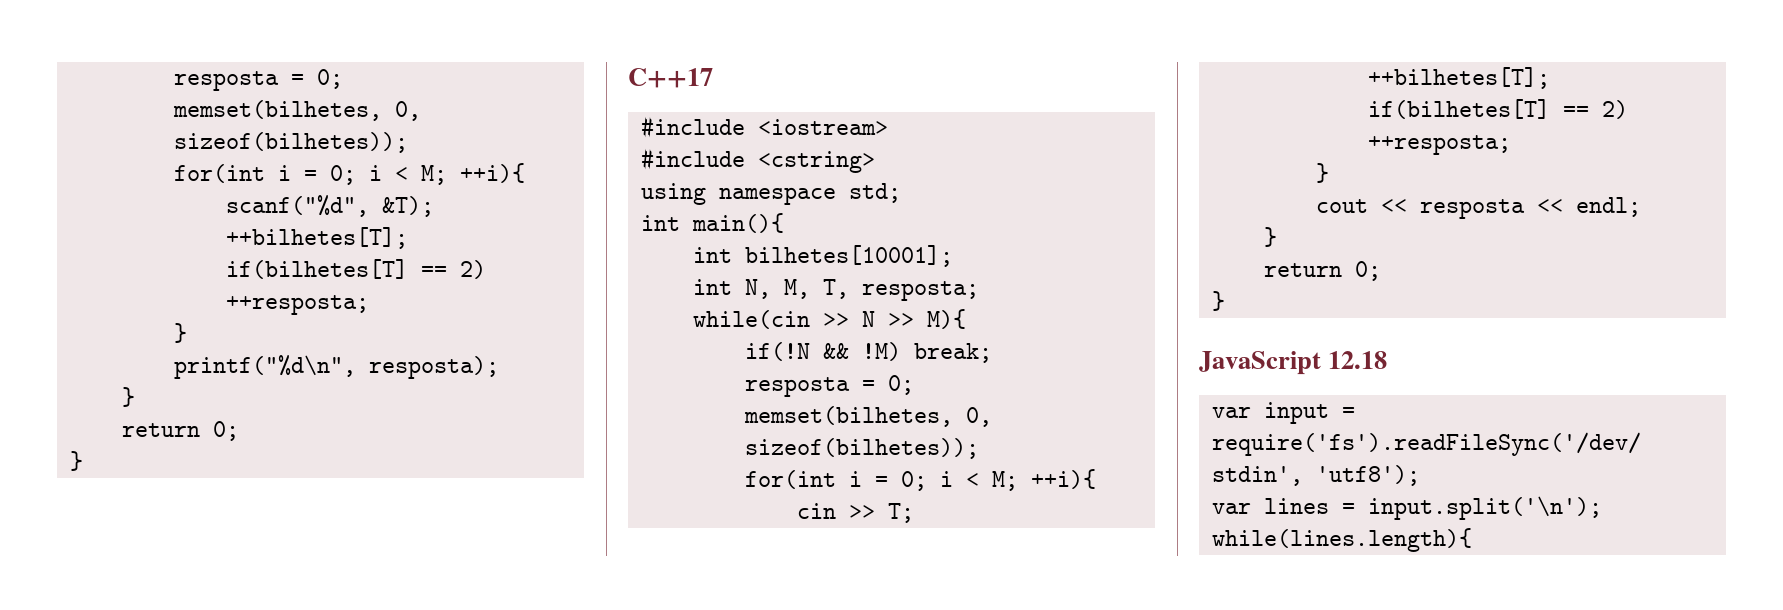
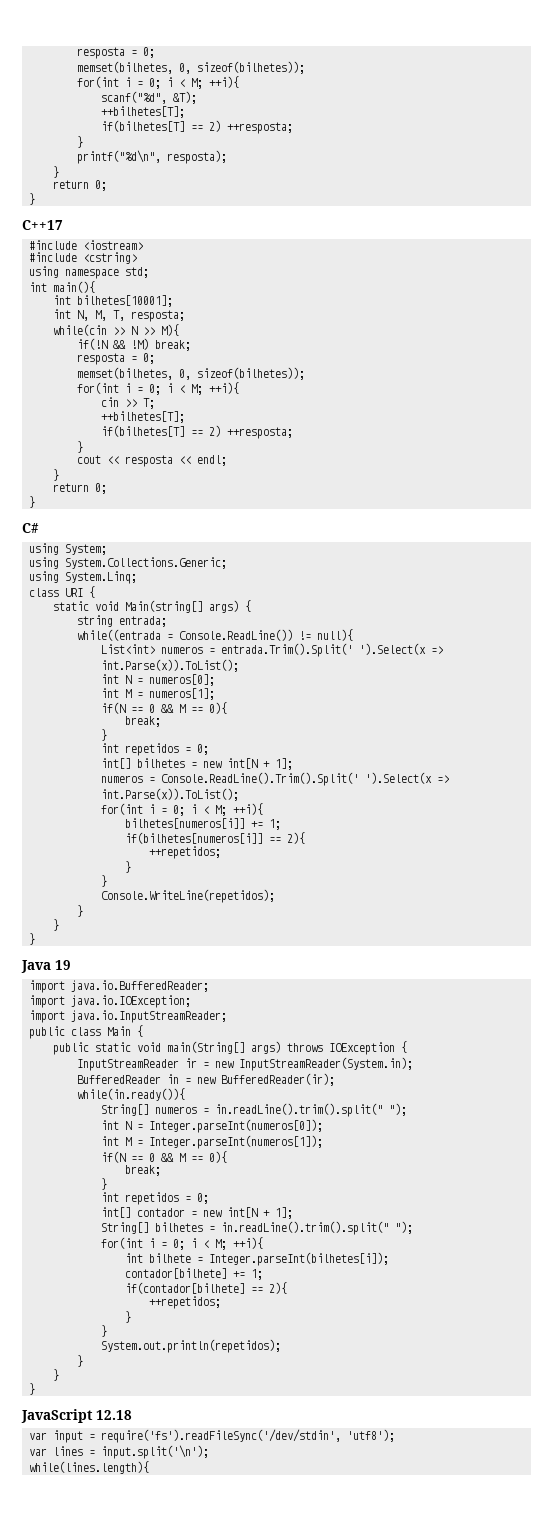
+ C#
+ using System;
+ using System.Collections.Generic;
+ using System.Linq;
+ class URI {
+ static void Main(string[] args) {
+ string entrada;
+ while((entrada = Console.ReadLine()) != null){
+ List<int> numeros = entrada.Trim().Split(' ').Select(x => int.Parse(x)).ToList();
+ int N = numeros[0];
+ int M = numeros[1];
+ if(N == 0 && M == 0){
+ break;
+ }
+ int repetidos = 0;
+ int[] bilhetes = new int[N + 1];
+ numeros = Console.ReadLine().Trim().Split(' ').Select(x => int.Parse(x)).ToList();
+ for(int i = 0; i < M; ++i){
+ bilhetes[numeros[i]] += 1;
+ if(bilhetes[numeros[i]] == 2){
+ ++repetidos;
+ }
+ }
+ Console.WriteLine(repetidos);
+ }
+ }
+ }
+ Java 19
+ import java.io.BufferedReader;
+ import java.io.IOException;
+ import java.io.InputStreamReader;
+ public class Main {
+ public static void main(String[] args) throws IOException {
+ InputStreamReader ir = new InputStreamReader(System.in);
+ BufferedReader in = new BufferedReader(ir);
+ while(in.ready()){
+ String[] numeros = in.readLine().trim().split(" ");
+ int N = Integer.parseInt(numeros[0]);
+ int M = Integer.parseInt(numeros[1]);
+ if(N == 0 && M == 0){
+ break;
+ }
+ int repetidos = 0;
+ int[] contador = new int[N + 1];
+ String[] bilhetes = in.readLine().trim().split(" ");
+ for(int i = 0; i < M; ++i){
+ int bilhete = Integer.parseInt(bilhetes[i]);
+ contador[bilhete] += 1;
+ if(contador[bilhete] == 2){
+ ++repetidos;
+ }
+ }
+ System.out.println(repetidos);
+ }
+ }
+ }

